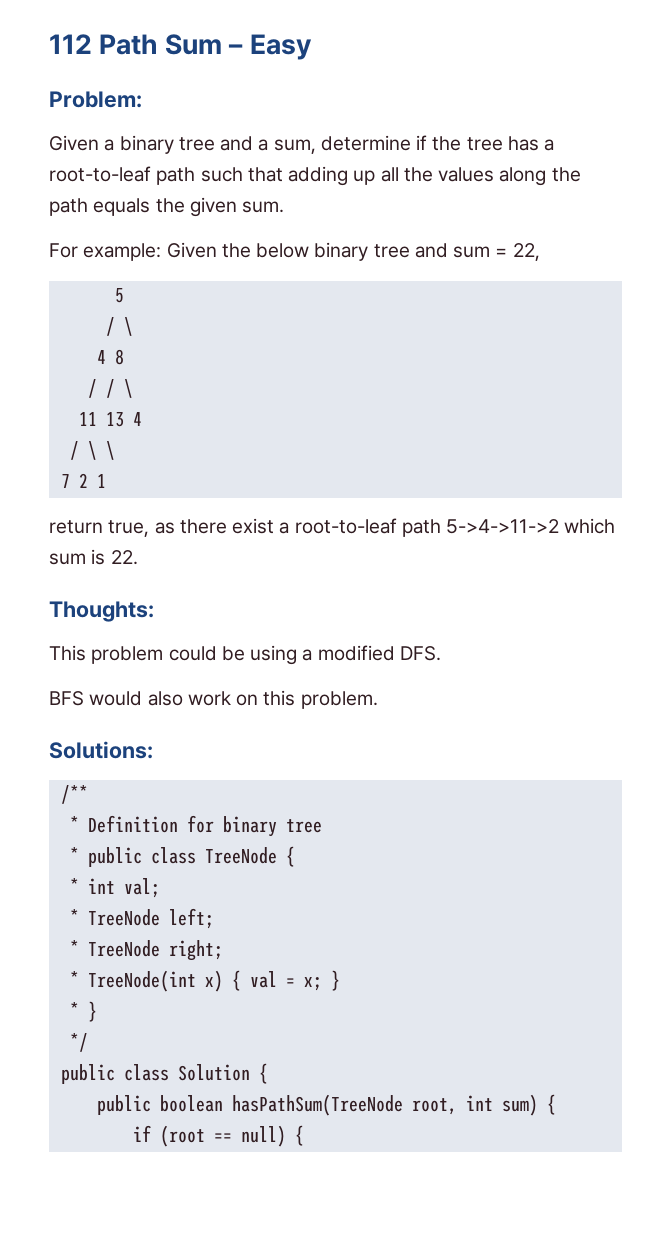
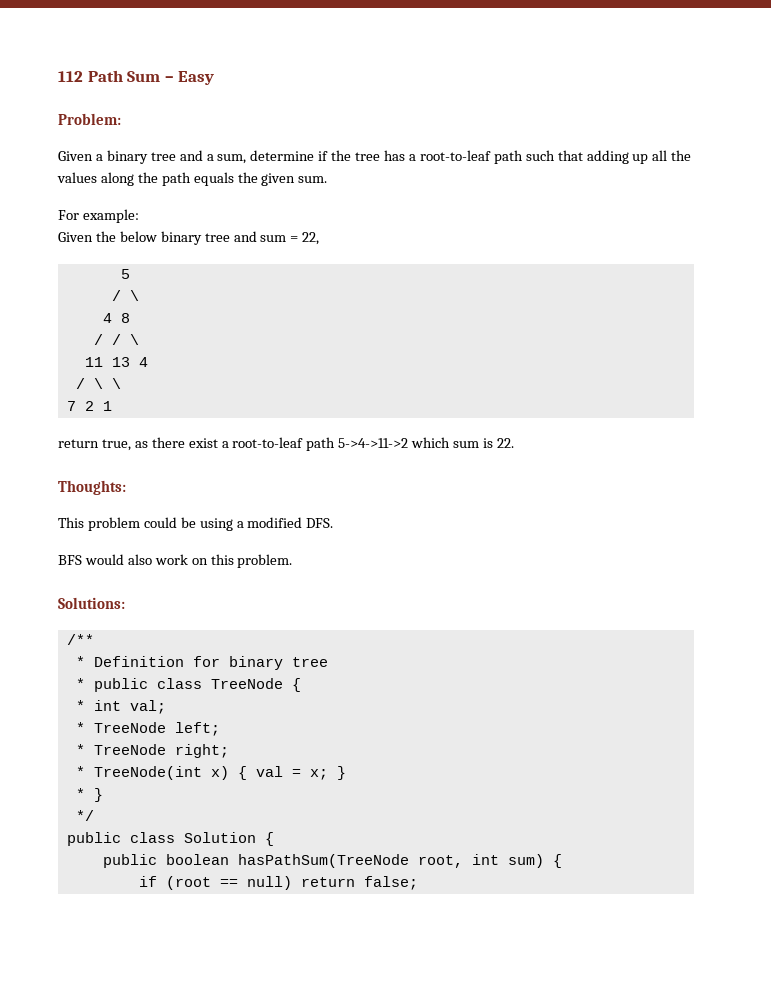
- For example: Given the below binary tree and sum = 22,
+ For example:
+ Given the below binary tree and sum = 22,
- if (root == null) {
+ if (root == null) return false;

